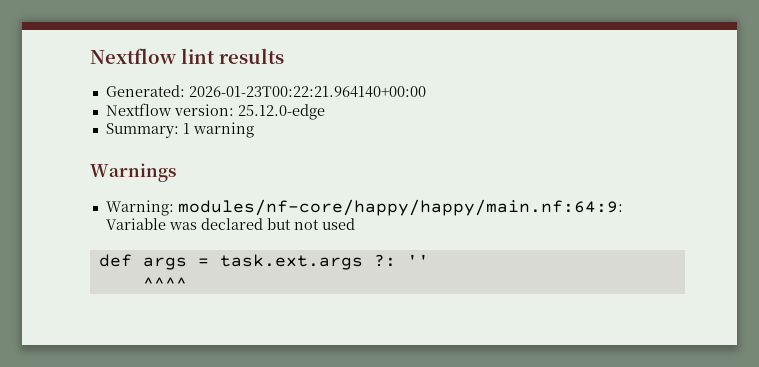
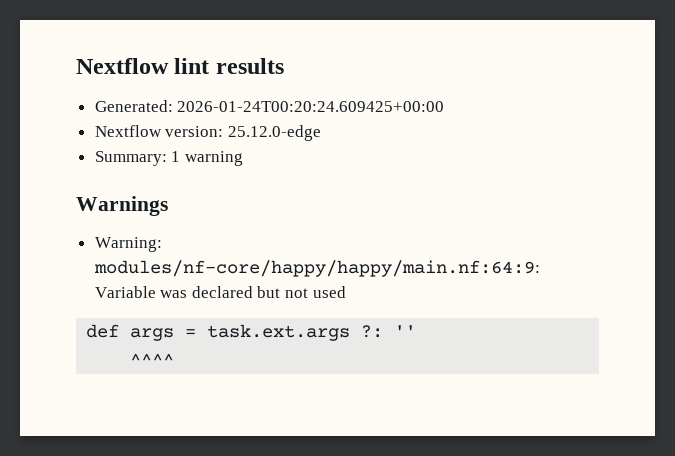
- Generated: 2026-01-23T00:22:21.964140+00:00
+ Generated: 2026-01-24T00:20:24.609425+00:00

